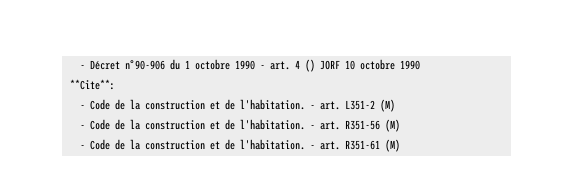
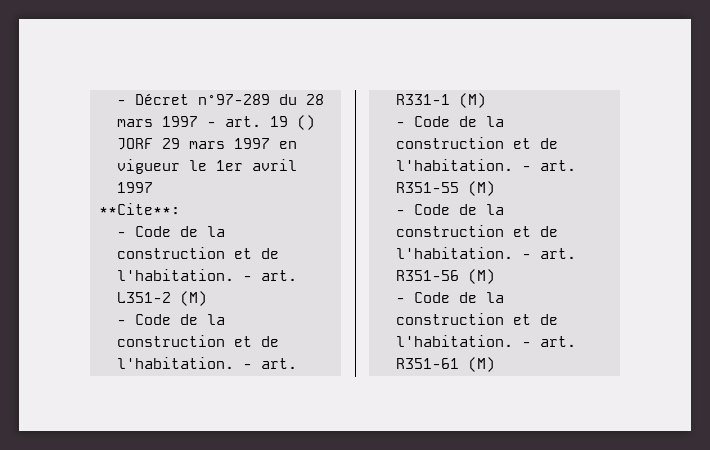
- - Décret n°90-906 du 1 octobre 1990 - art. 4 () JORF 10 octobre 1990
+ - Décret n°97-289 du 28 mars 1997 - art. 19 () JORF 29 mars 1997 en vigueur le 1er avril 1997
+ - Code de la construction et de l'habitation. - art. R331-1 (M)
+ - Code de la construction et de l'habitation. - art. R351-55 (M)

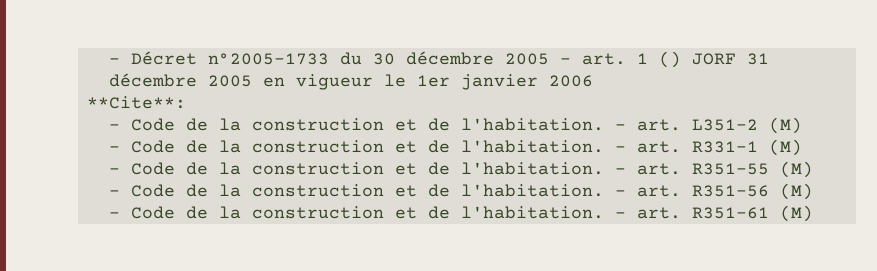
- - Décret n°97-289 du 28 mars 1997 - art. 19 () JORF 29 mars 1997 en vigueur le 1er avril 1997
+ - Décret n°2005-1733 du 30 décembre 2005 - art. 1 () JORF 31 décembre 2005 en vigueur le 1er janvier 2006

